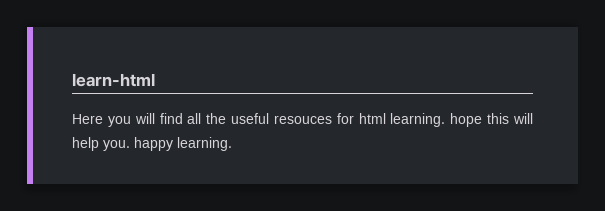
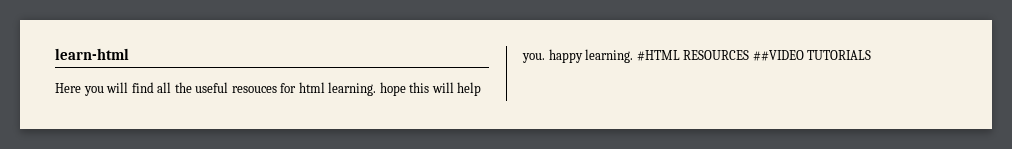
+ #HTML RESOURCES ##VIDEO TUTORIALS

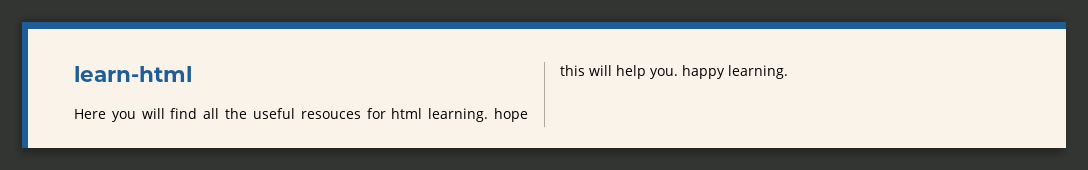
- #HTML RESOURCES ##VIDEO TUTORIALS

